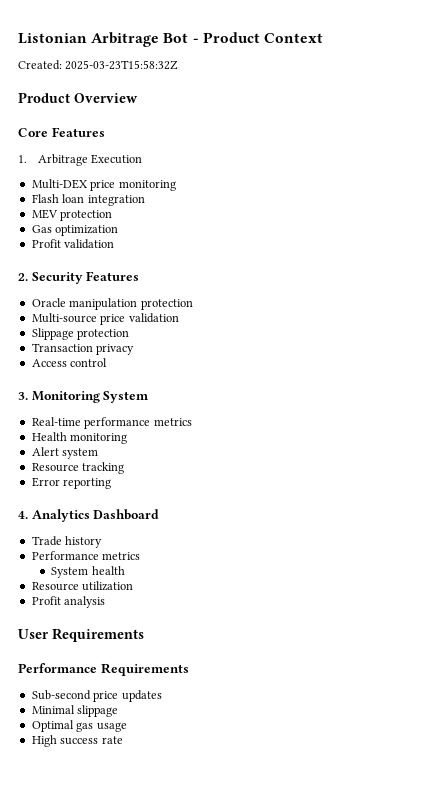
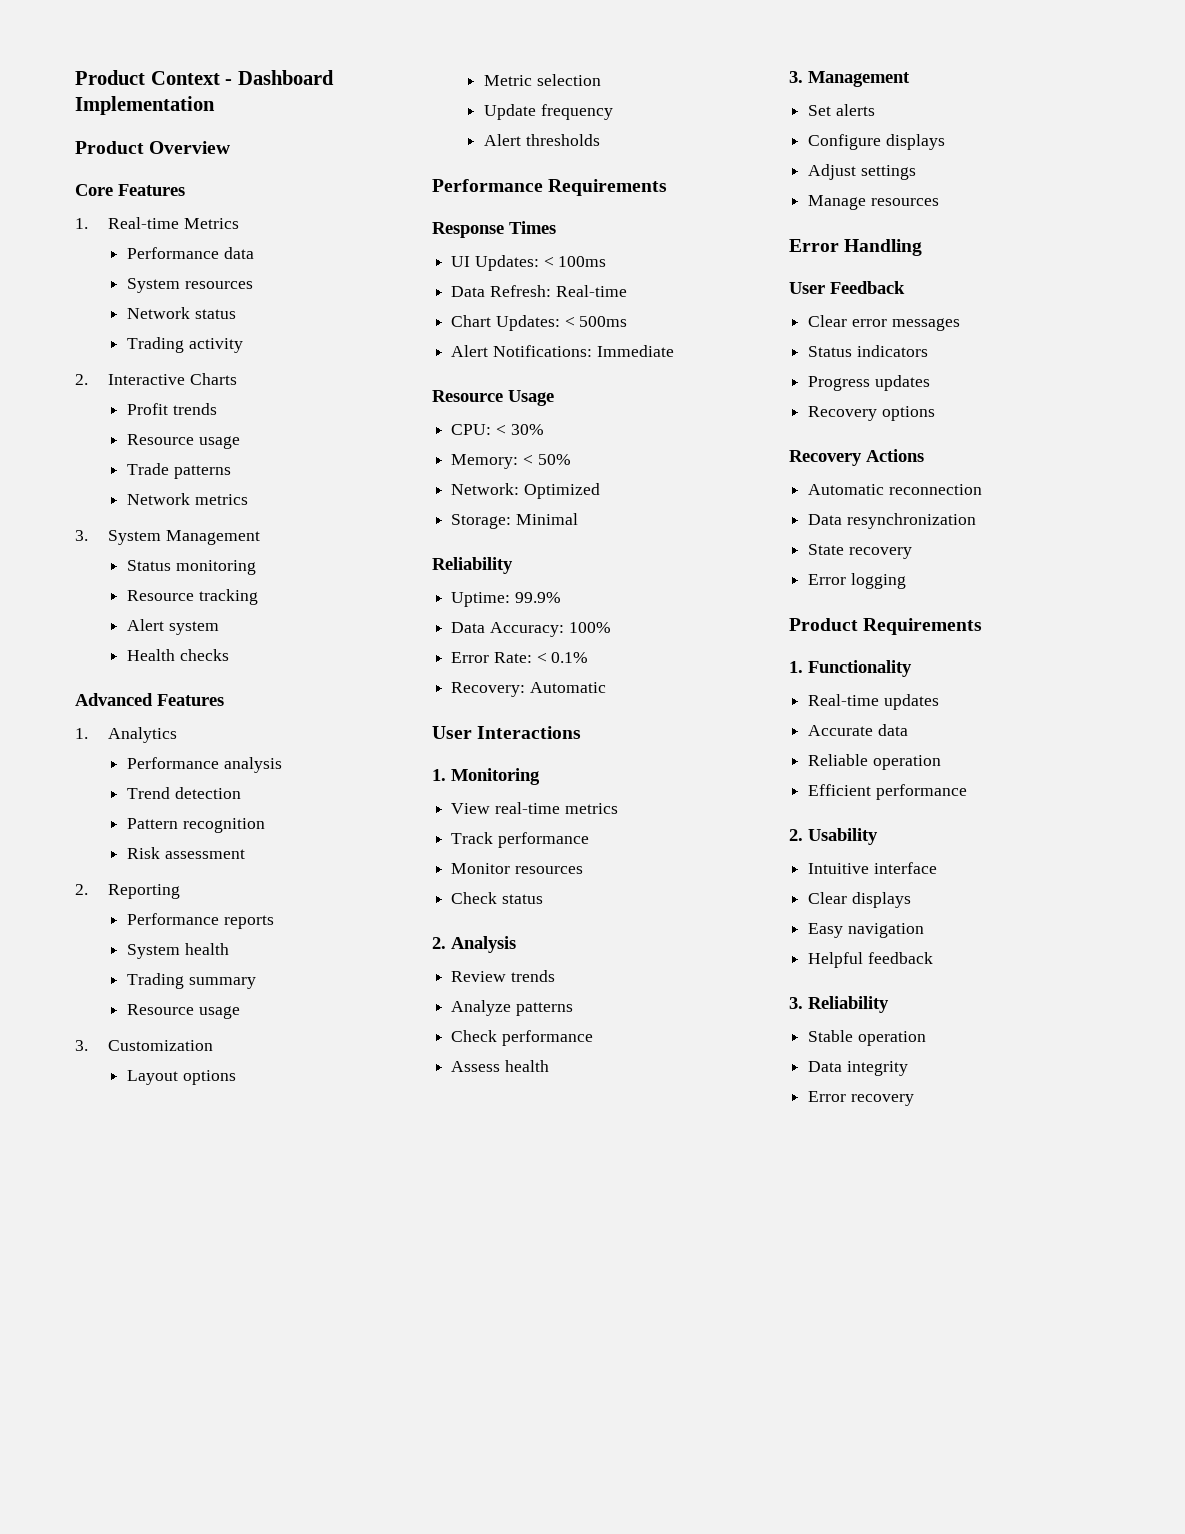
- Listonian Arbitrage Bot - Product Context
- Created: 2025-03-23T15:58:32Z
+ Product Context - Dashboard Implementation
- 1. Arbitrage Execution
- Multi-DEX price monitoring
- Flash loan integration
- MEV protection
- Gas optimization
- Profit validation
- 2. Security Features
- Oracle manipulation protection
- Multi-source price validation
- Slippage protection
- Transaction privacy
- Access control
- 3. Monitoring System
- Real-time performance metrics
- Health monitoring
+ 1. Real-time Metrics
+ Performance data
+ System resources
+ Network status
+ Trading activity
+ 2. Interactive Charts
+ Profit trends
+ Resource usage
+ Trade patterns
+ Network metrics
+ 3. System Management
+ Status monitoring
+ Resource tracking
  Alert system
- Resource tracking
- Error reporting
- 4. Analytics Dashboard
- Trade history
- Performance metrics
+ Health checks
+ Advanced Features
+ 1. Analytics
+ Performance analysis
+ Trend detection
+ Pattern recognition
+ Risk assessment
+ 2. Reporting
+ Performance reports
- Resource utilization
- Profit analysis
- User Requirements
+ Trading summary
+ Resource usage
+ 3. Customization
+ Layout options
+ Metric selection
+ Update frequency
+ Alert thresholds
  Performance Requirements
- Sub-second price updates
- Minimal slippage
- Optimal gas usage
- High success rate
+ Response Times
+ UI Updates: < 100ms
+ Data Refresh: Real-time
+ Chart Updates: < 500ms
+ Alert Notifications: Immediate
+ Resource Usage
+ CPU: < 30%
+ Memory: < 50%
+ Network: Optimized
+ Storage: Minimal
+ Reliability
+ Uptime: 99.9%
+ Data Accuracy: 100%
+ Error Rate: < 0.1%
+ Recovery: Automatic
+ User Interactions
+ 1. Monitoring
+ View real-time metrics
+ Track performance
+ Monitor resources
+ Check status
+ 2. Analysis
+ Review trends
+ Analyze patterns
+ Check performance
+ Assess health
+ 3. Management
+ Set alerts
+ Configure displays
+ Adjust settings
+ Manage resources
+ Error Handling
+ User Feedback
+ Clear error messages
+ Status indicators
+ Progress updates
+ Recovery options
+ Recovery Actions
+ Automatic reconnection
+ Data resynchronization
+ State recovery
+ Error logging
+ Product Requirements
+ 1. Functionality
+ Real-time updates
+ Accurate data
+ Reliable operation
+ Efficient performance
+ 2. Usability
+ Intuitive interface
+ Clear displays
+ Easy navigation
+ Helpful feedback
+ 3. Reliability
+ Stable operation
+ Data integrity
+ Error recovery

